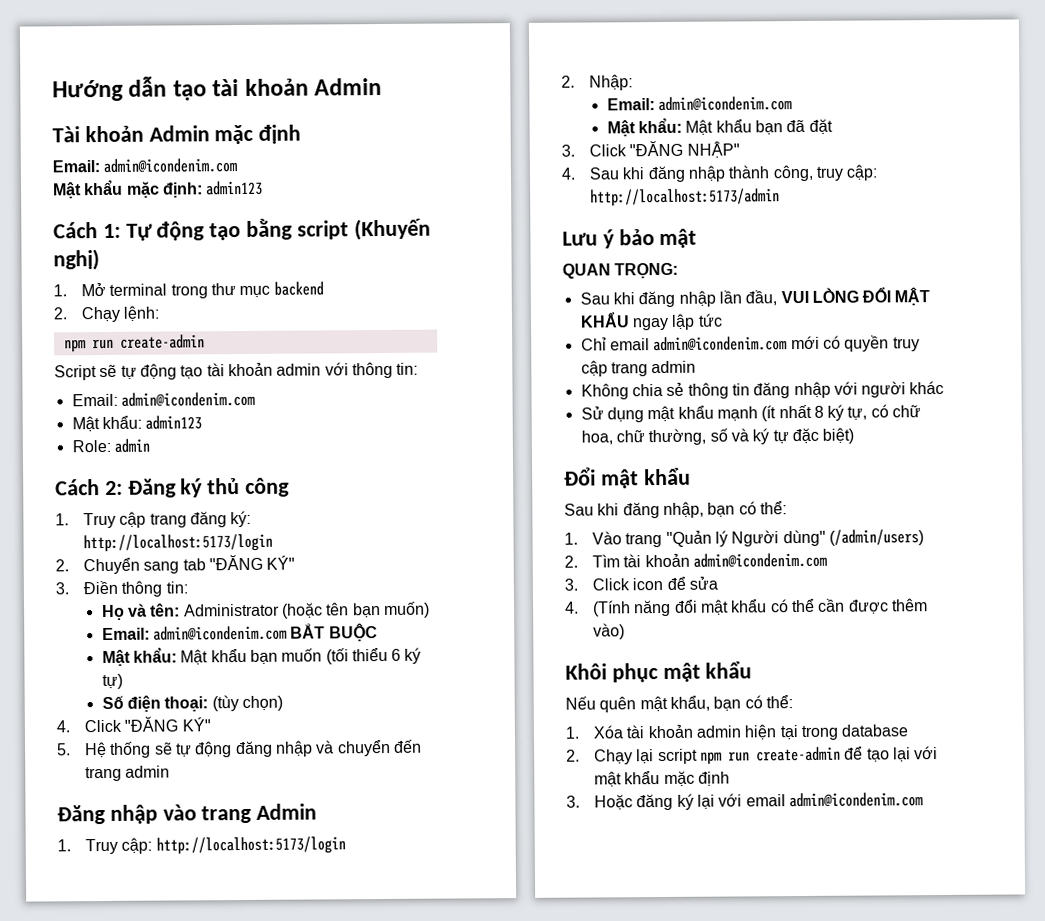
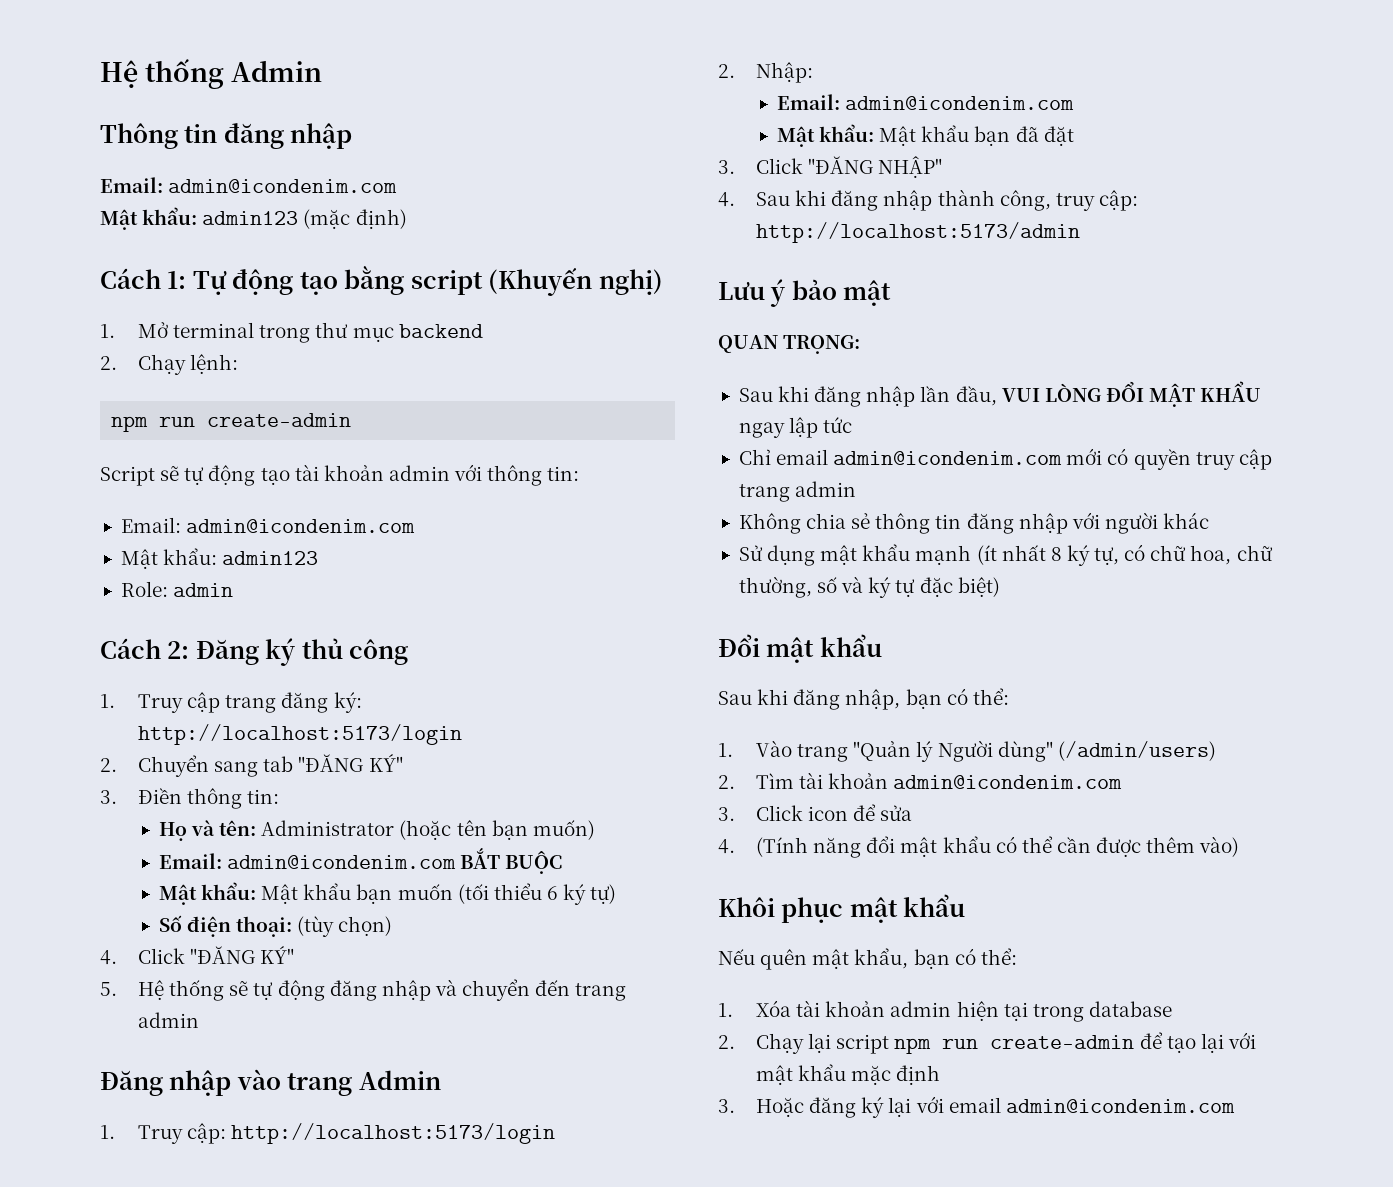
- Hướng dẫn tạo tài khoản Admin
- Tài khoản Admin mặc định
+ Hệ thống Admin
+ Thông tin đăng nhập
  Email: admin@icondenim.com
- Mật khẩu mặc định: admin123
+ Mật khẩu: admin123 (mặc định)

